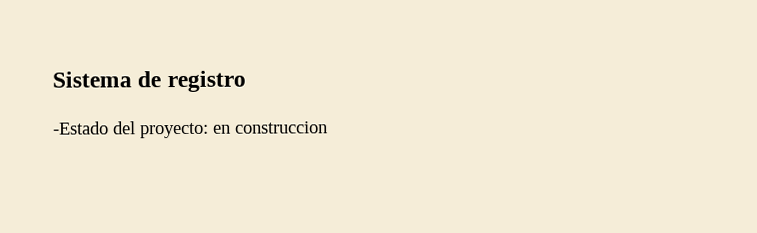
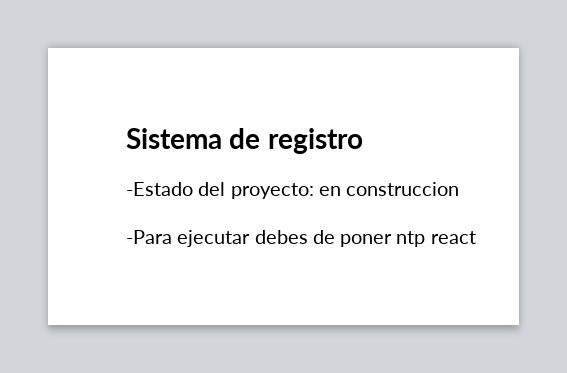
+ -Para ejecutar debes de poner ntp react

